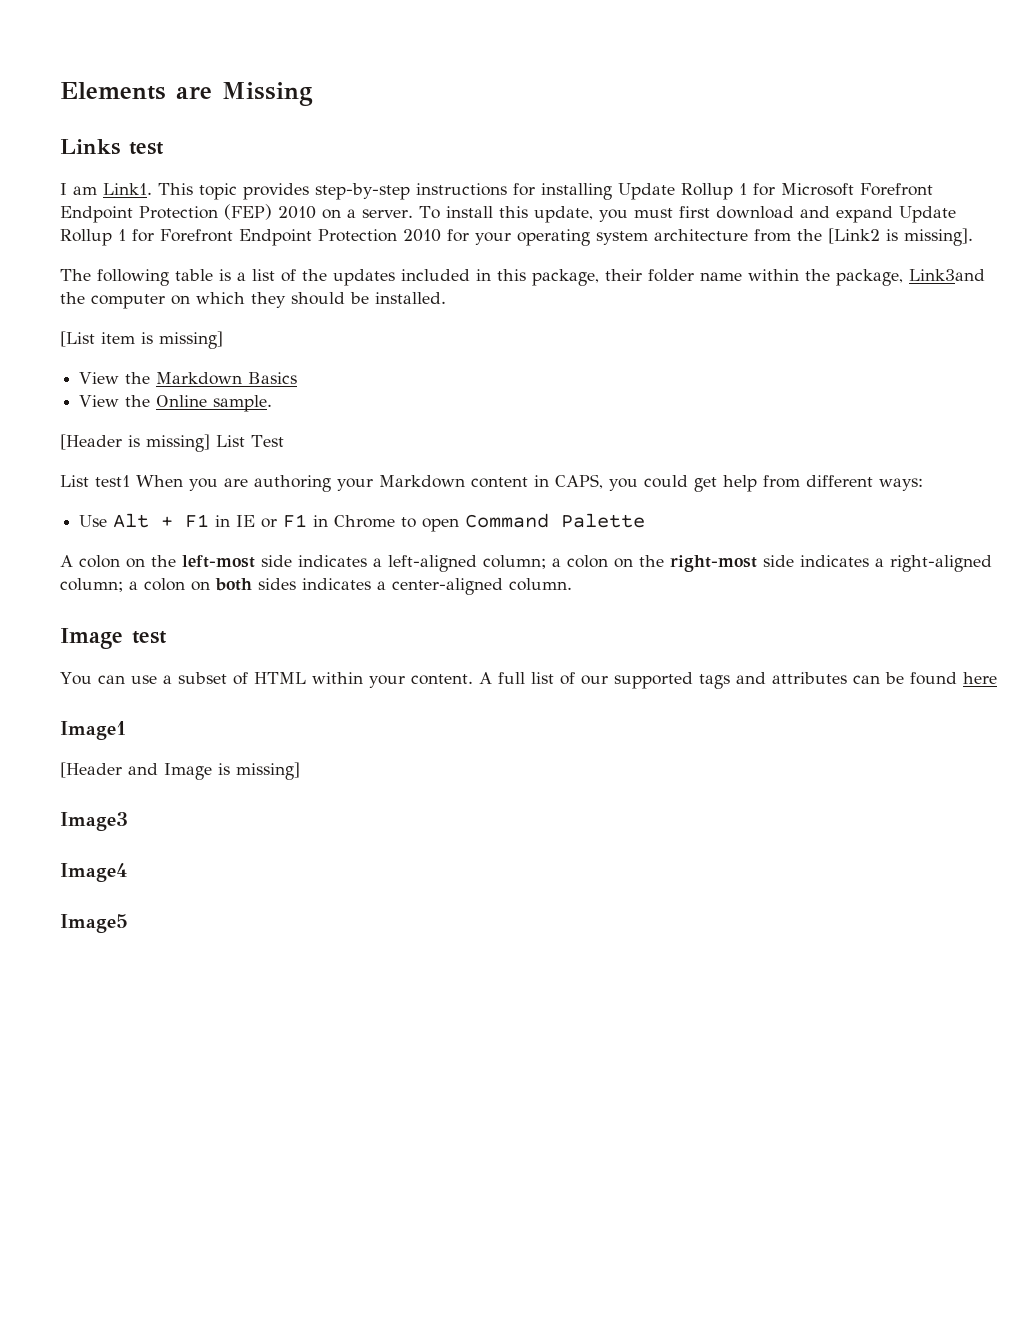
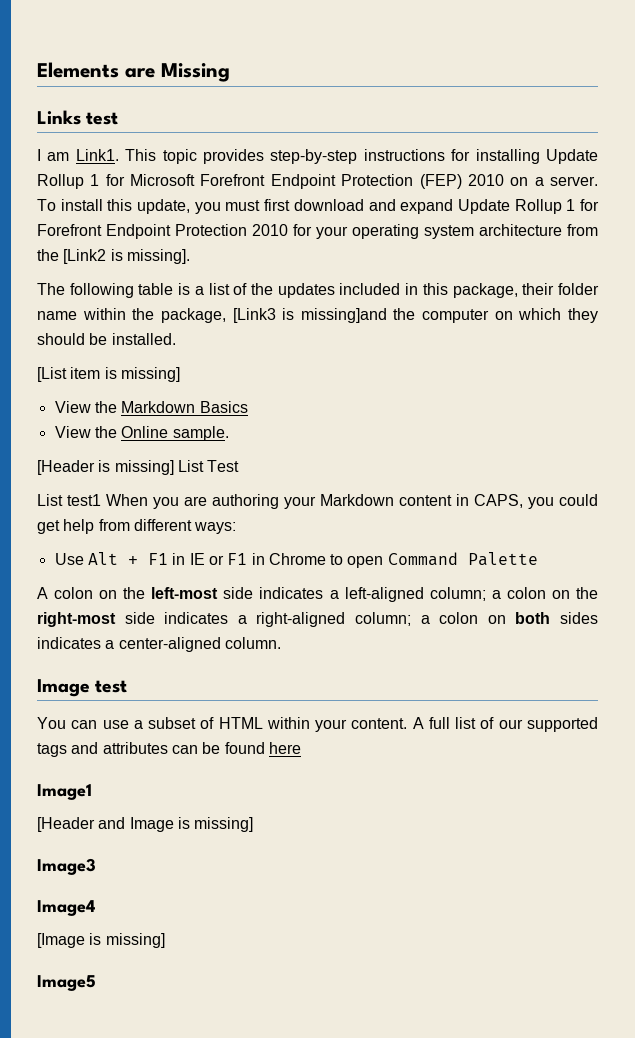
- The following table is a list of the updates included in this package, their folder name within the package, Link3and the computer on which they should be installed.
+ The following table is a list of the updates included in this package, their folder name within the package, [Link3 is missing]and the computer on which they should be installed.
+ [Image is missing]

